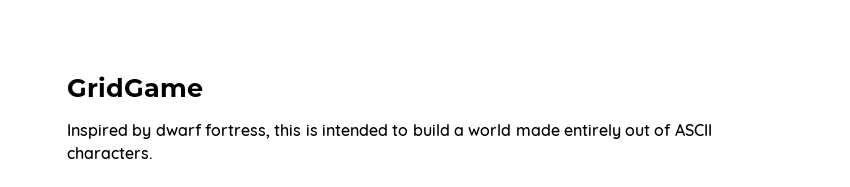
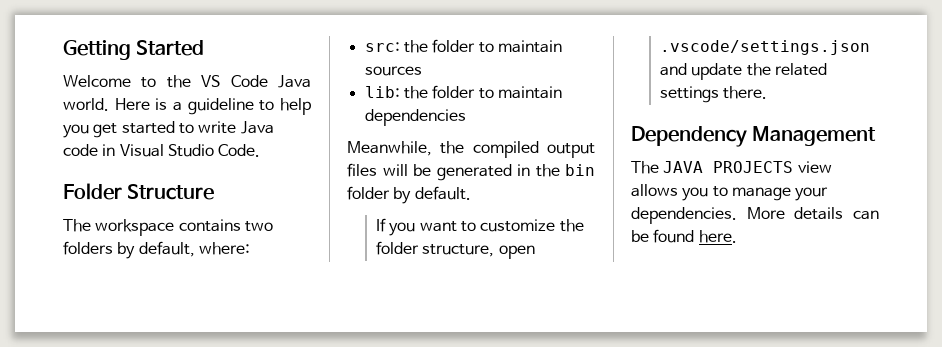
- GridGame
- Inspired by dwarf fortress, this is intended to build a world made entirely out of ASCII characters.
+ Getting Started
+ Welcome to the VS Code Java world. Here is a guideline to help you get started to write Java code in Visual Studio Code.
+ Folder Structure
+ The workspace contains two folders by default, where:
+ src: the folder to maintain sources
+ lib: the folder to maintain dependencies
+ Meanwhile, the compiled output files will be generated in the bin folder by default.
+ If you want to customize the folder structure, open .vscode/settings.json and update the related settings there.
+ Dependency Management
+ The JAVA PROJECTS view allows you to manage your dependencies. More details can be found here.

